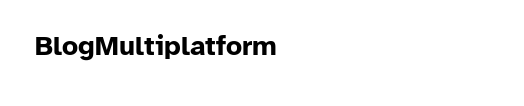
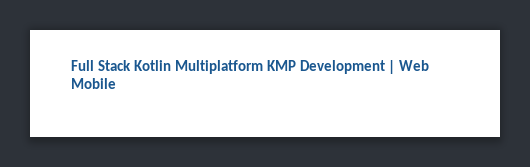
- BlogMultiplatform
+ Full Stack Kotlin Multiplatform KMP Development | Web Mobile

